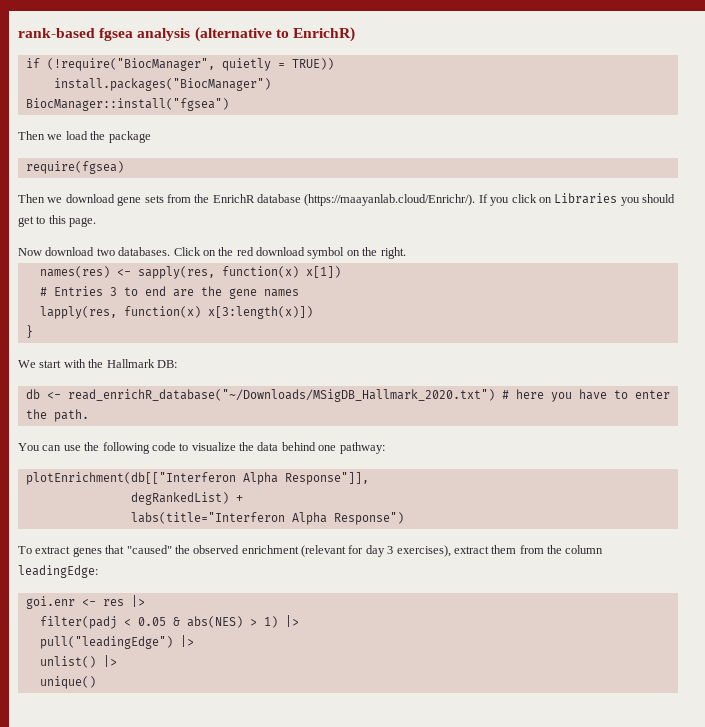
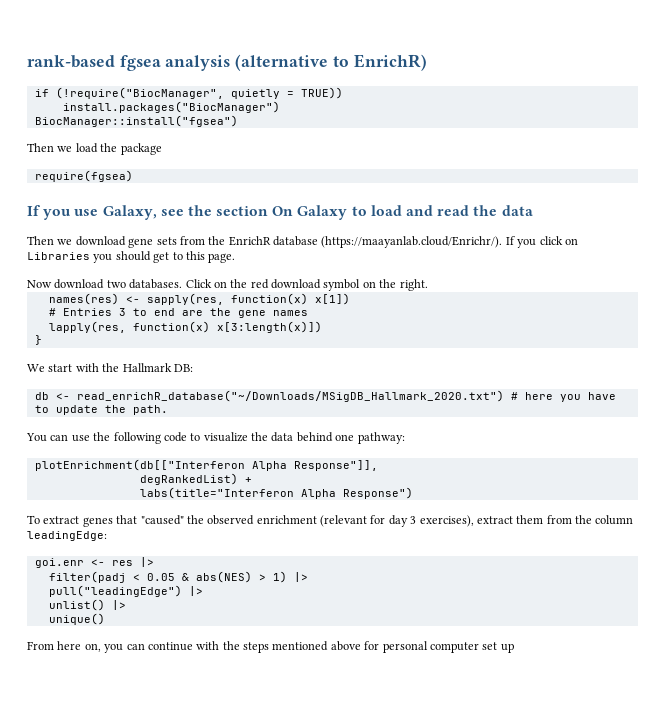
+ If you use Galaxy, see the section On Galaxy to load and read the data
- db <- read_enrichR_database("~/Downloads/MSigDB_Hallmark_2020.txt") # here you have to enter the path.
+ db <- read_enrichR_database("~/Downloads/MSigDB_Hallmark_2020.txt") # here you have to update the path.
+ From here on, you can continue with the steps mentioned above for personal computer set up

